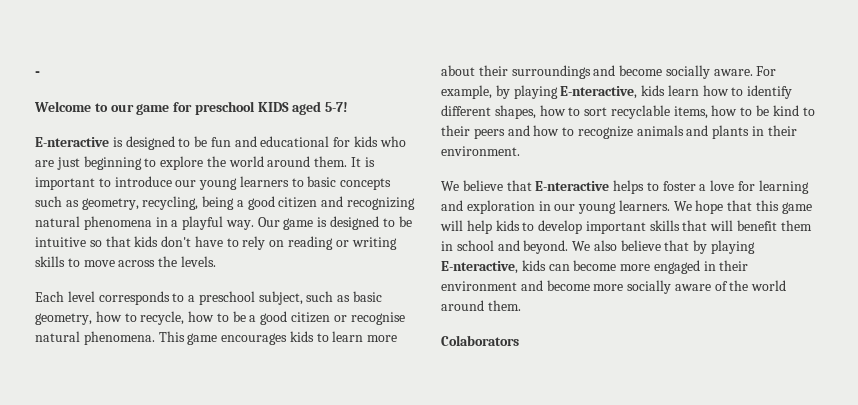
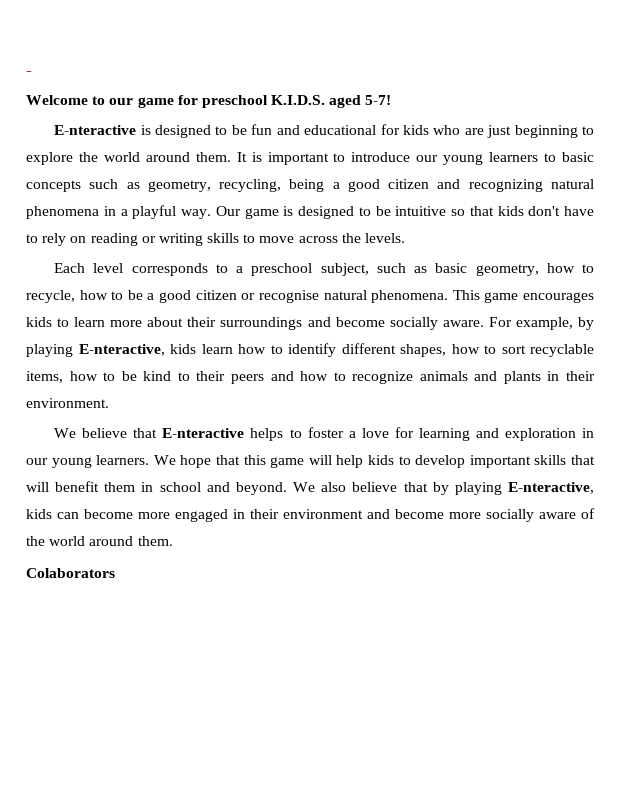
- Welcome to our game for preschool KIDS aged 5-7!
+ Welcome to our game for preschool K.I.D.S. aged 5-7!

